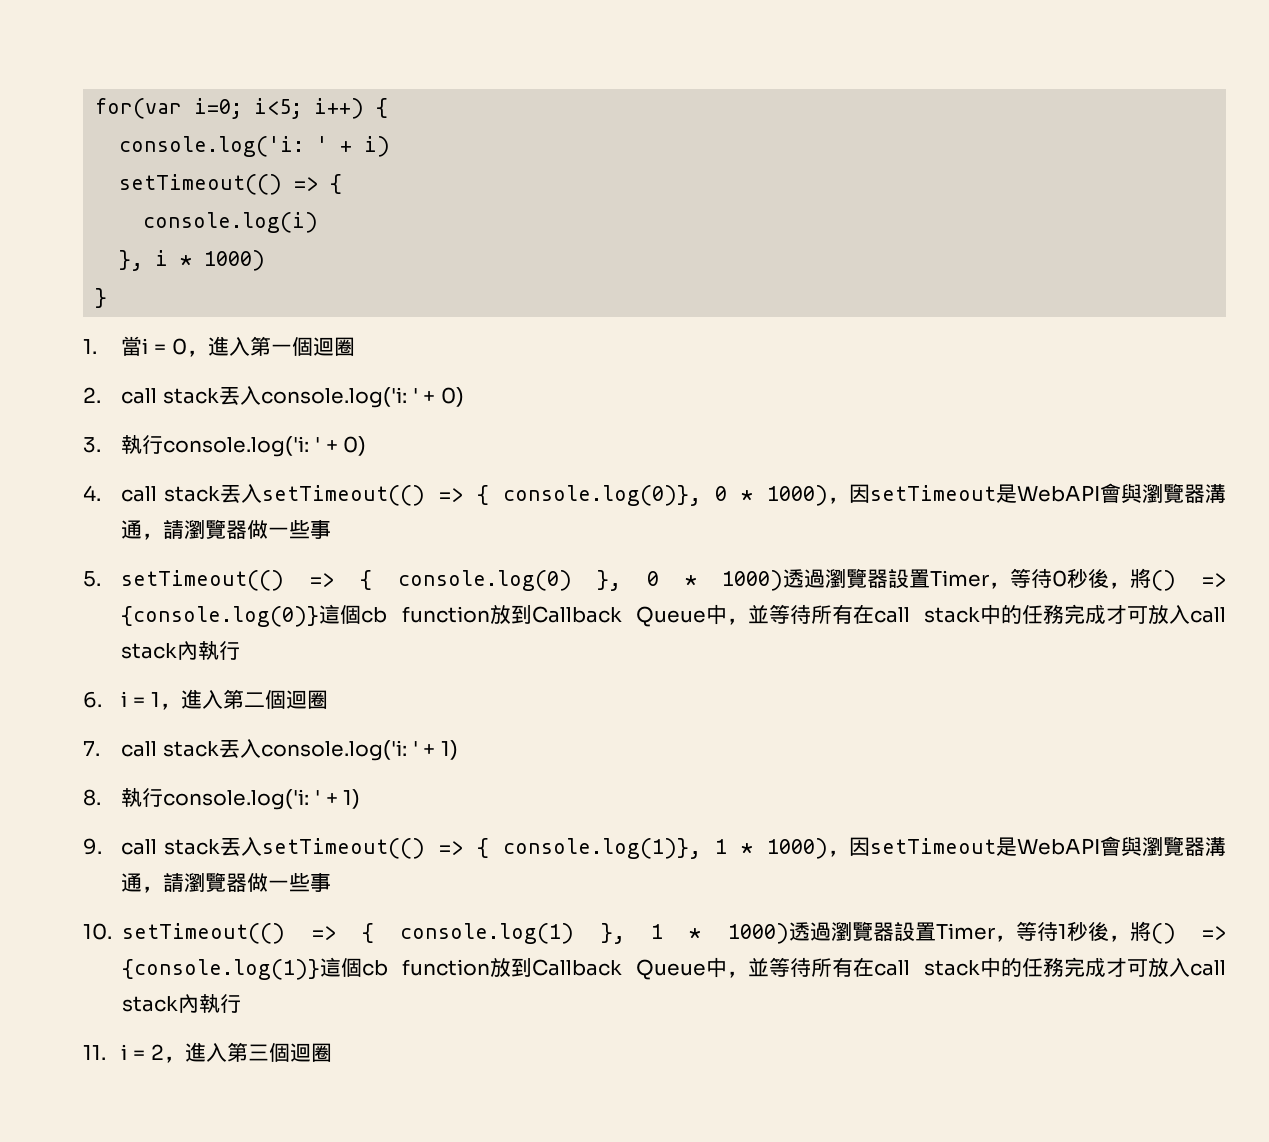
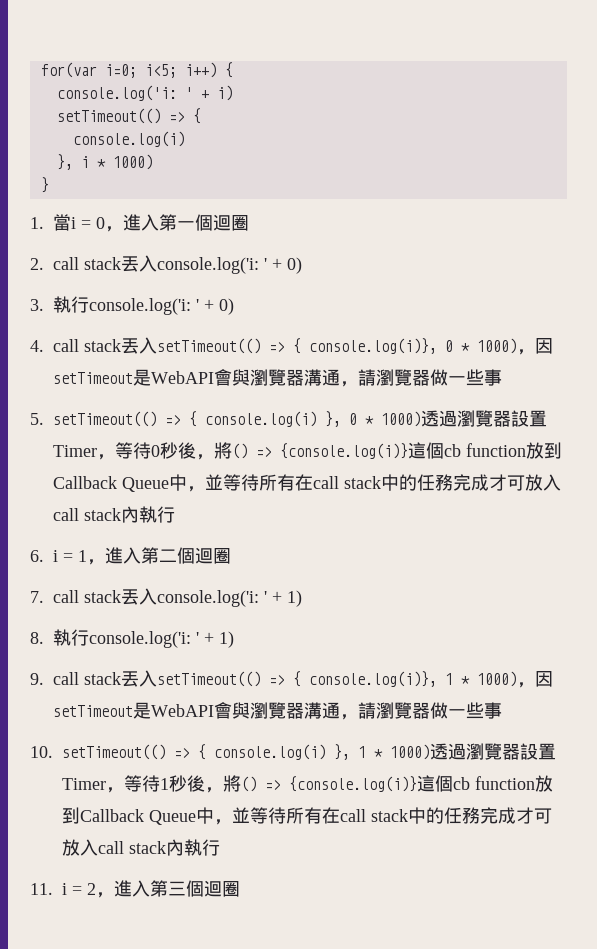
- 4. call stack丟入setTimeout(() => { console.log(0)}, 0 * 1000)，因setTimeout是WebAPI會與瀏覽器溝通，請瀏覽器做一些事
+ 4. call stack丟入setTimeout(() => { console.log(i)}, 0 * 1000)，因setTimeout是WebAPI會與瀏覽器溝通，請瀏覽器做一些事
- 5. setTimeout(() => { console.log(0) }, 0 * 1000)透過瀏覽器設置Timer，等待0秒後，將() => {console.log(0)}這個cb function放到Callback Queue中，並等待所有在call stack中的任務完成才可放入call stack內執行
+ 5. setTimeout(() => { console.log(i) }, 0 * 1000)透過瀏覽器設置Timer，等待0秒後，將() => {console.log(i)}這個cb function放到Callback Queue中，並等待所有在call stack中的任務完成才可放入call stack內執行
- 9. call stack丟入setTimeout(() => { console.log(1)}, 1 * 1000)，因setTimeout是WebAPI會與瀏覽器溝通，請瀏覽器做一些事
+ 9. call stack丟入setTimeout(() => { console.log(i)}, 1 * 1000)，因setTimeout是WebAPI會與瀏覽器溝通，請瀏覽器做一些事
- 10. setTimeout(() => { console.log(1) }, 1 * 1000)透過瀏覽器設置Timer，等待1秒後，將() => {console.log(1)}這個cb function放到Callback Queue中，並等待所有在call stack中的任務完成才可放入call stack內執行
+ 10. setTimeout(() => { console.log(i) }, 1 * 1000)透過瀏覽器設置Timer，等待1秒後，將() => {console.log(i)}這個cb function放到Callback Queue中，並等待所有在call stack中的任務完成才可放入call stack內執行

